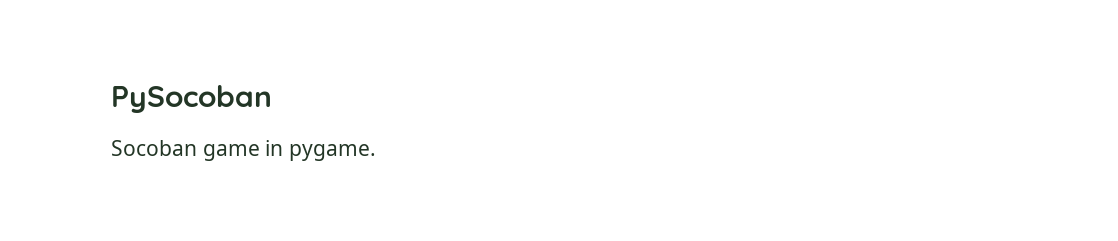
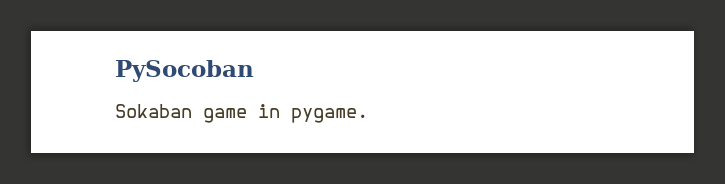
- Socoban game in pygame.
+ Sokaban game in pygame.

